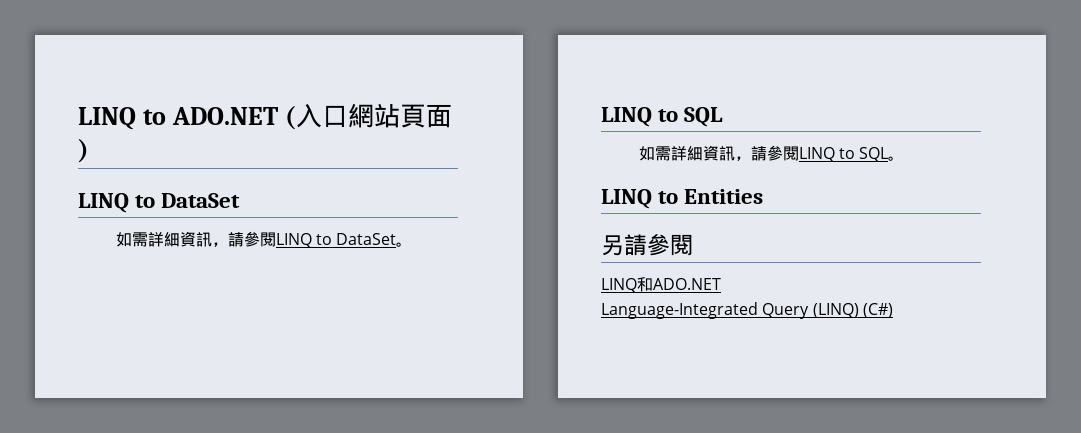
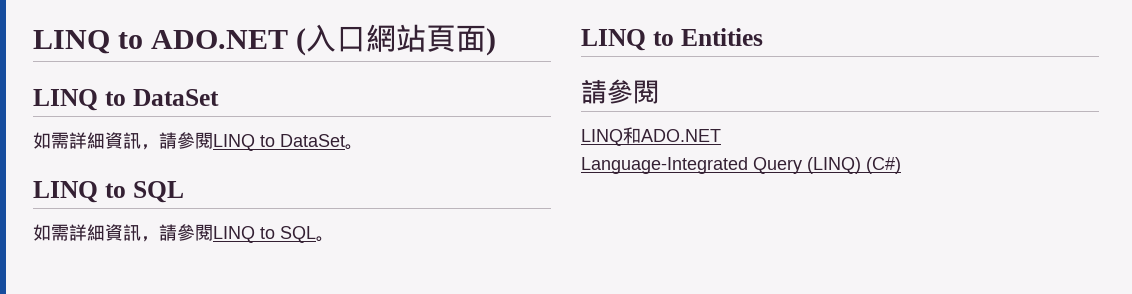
  LINQ to Entities
- 另請參閱
+ 請參閱

